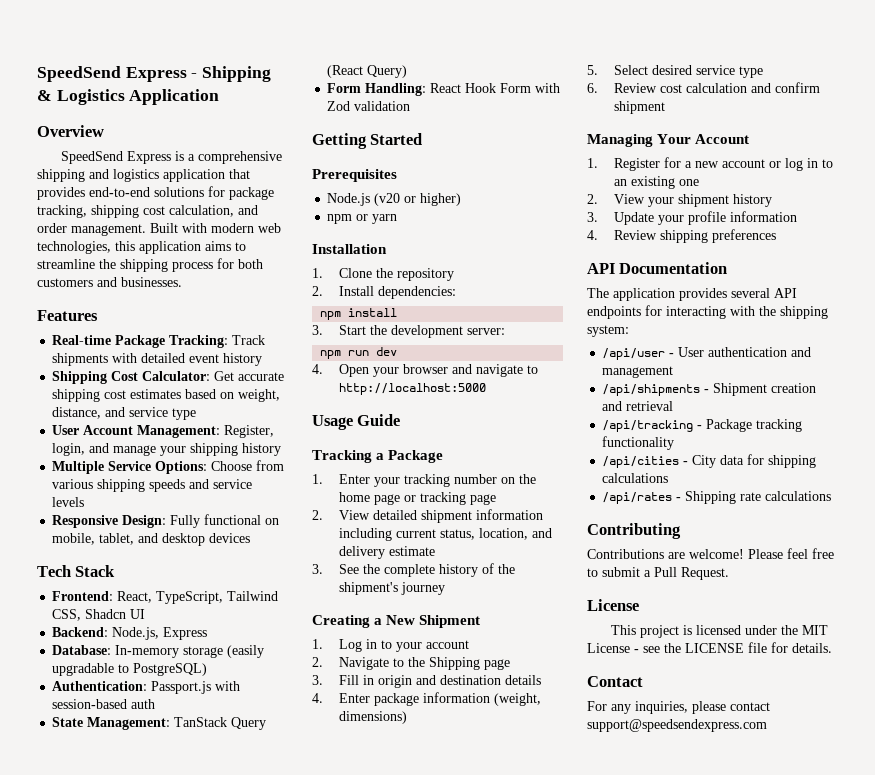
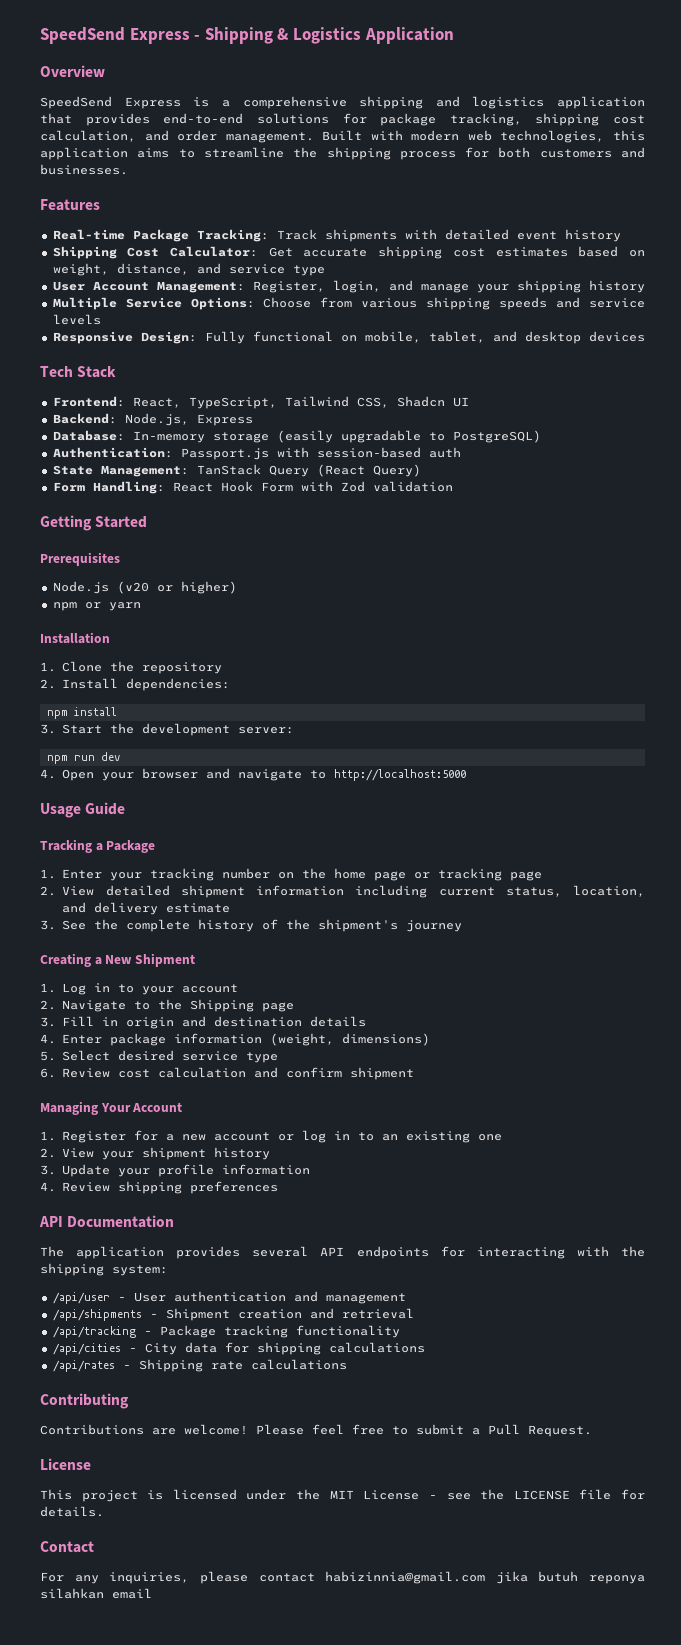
- For any inquiries, please contact support@speedsendexpress.com
+ For any inquiries, please contact habizinnia@gmail.com jika butuh reponya silahkan email

